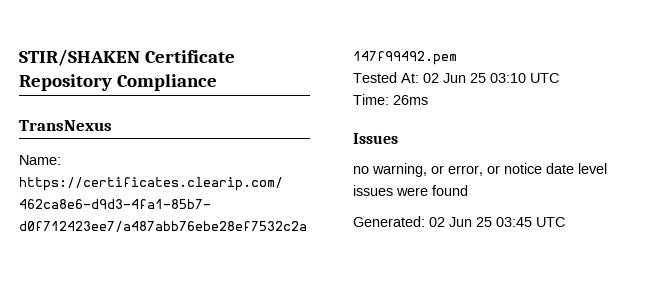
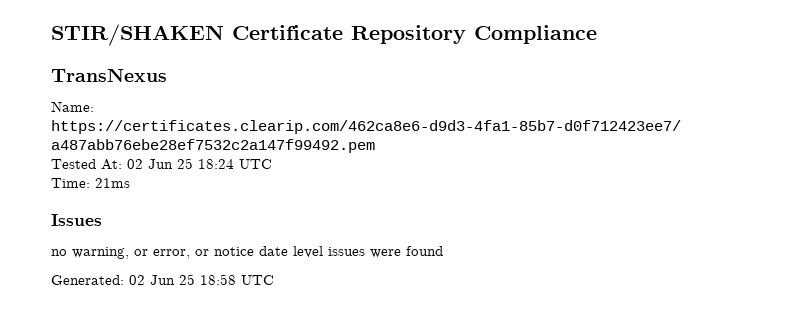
- Tested At: 02 Jun 25 03:10 UTC
+ Tested At: 02 Jun 25 18:24 UTC
- Time: 26ms
+ Time: 21ms
- Generated: 02 Jun 25 03:45 UTC
+ Generated: 02 Jun 25 18:58 UTC

